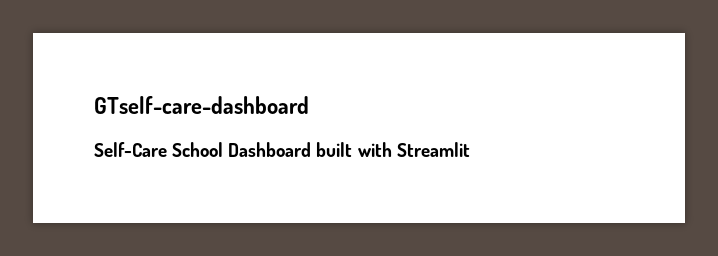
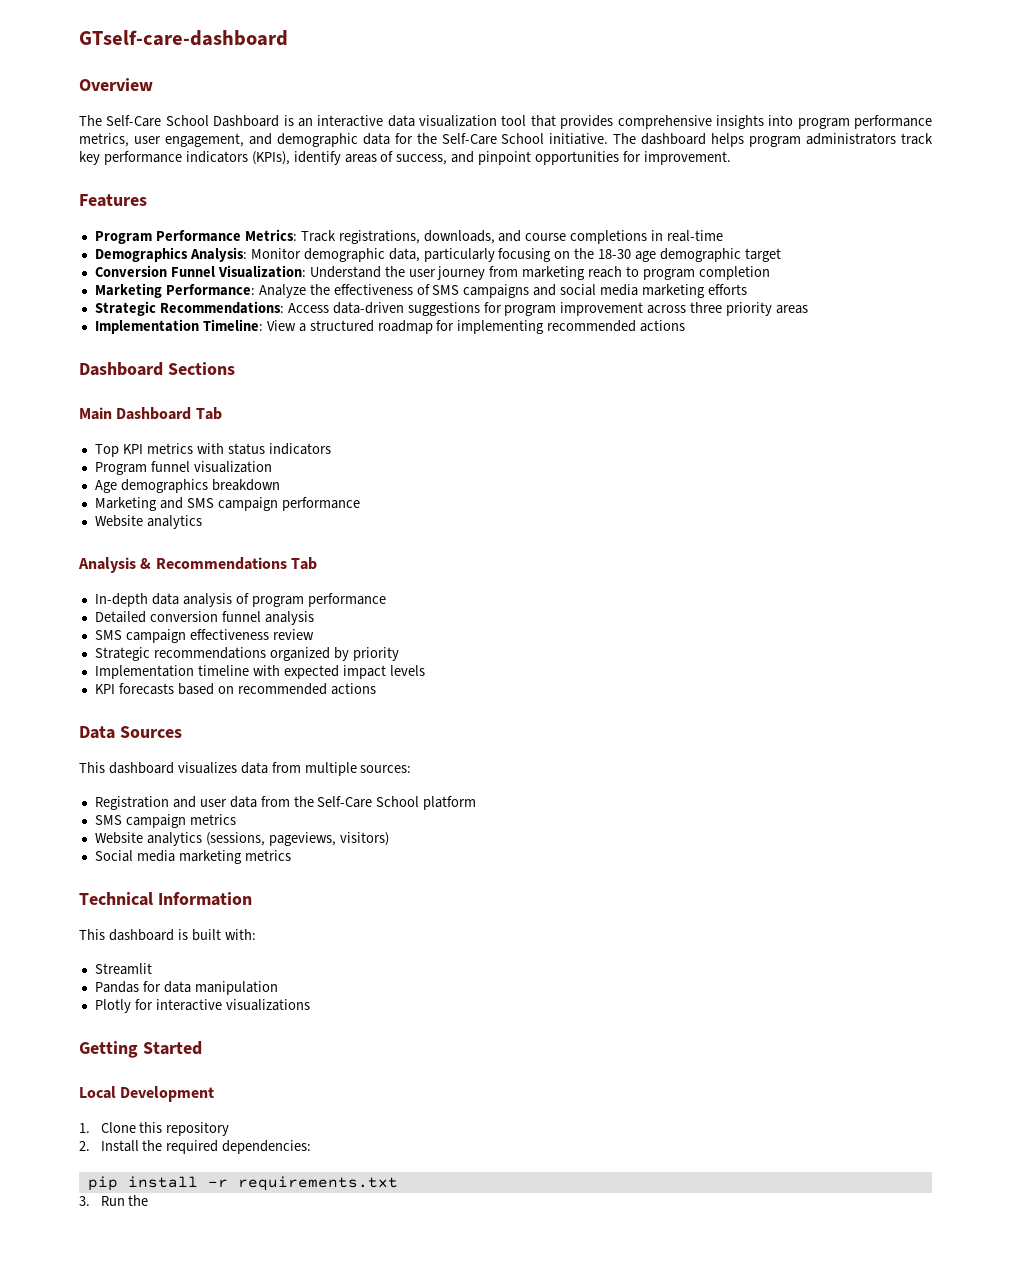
- Self-Care School Dashboard built with Streamlit
+ Overview
+ The Self-Care School Dashboard is an interactive data visualization tool that provides comprehensive insights into program performance metrics, user engagement, and demographic data for the Self-Care School initiative. The dashboard helps program administrators track key performance indicators (KPIs), identify areas of success, and pinpoint opportunities for improvement.
+ Features
+ Program Performance Metrics: Track registrations, downloads, and course completions in real-time
+ Demographics Analysis: Monitor demographic data, particularly focusing on the 18-30 age demographic target
+ Conversion Funnel Visualization: Understand the user journey from marketing reach to program completion
+ Marketing Performance: Analyze the effectiveness of SMS campaigns and social media marketing efforts
+ Strategic Recommendations: Access data-driven suggestions for program improvement across three priority areas
+ Implementation Timeline: View a structured roadmap for implementing recommended actions
+ Dashboard Sections
+ Main Dashboard Tab
+ Top KPI metrics with status indicators
+ Program funnel visualization
+ Age demographics breakdown
+ Marketing and SMS campaign performance
+ Website analytics
+ Analysis & Recommendations Tab
+ In-depth data analysis of program performance
+ Detailed conversion funnel analysis
+ SMS campaign effectiveness review
+ Strategic recommendations organized by priority
+ Implementation timeline with expected impact levels
+ KPI forecasts based on recommended actions
+ Data Sources
+ This dashboard visualizes data from multiple sources:
+ Registration and user data from the Self-Care School platform
+ SMS campaign metrics
+ Website analytics (sessions, pageviews, visitors)
+ Social media marketing metrics
+ Technical Information
+ This dashboard is built with:
+ Streamlit
+ Pandas for data manipulation
+ Plotly for interactive visualizations
+ Getting Started
+ Local Development
+ 1. Clone this repository
+ 2. Install the required dependencies:
+ pip install -r requirements.txt
+ 3. Run the

